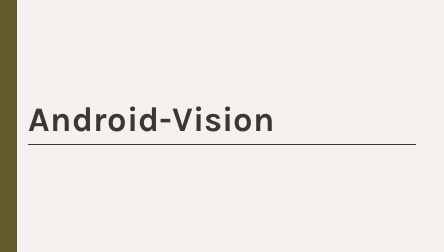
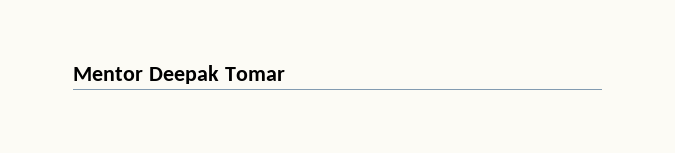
- Android-Vision
+ Mentor Deepak Tomar

